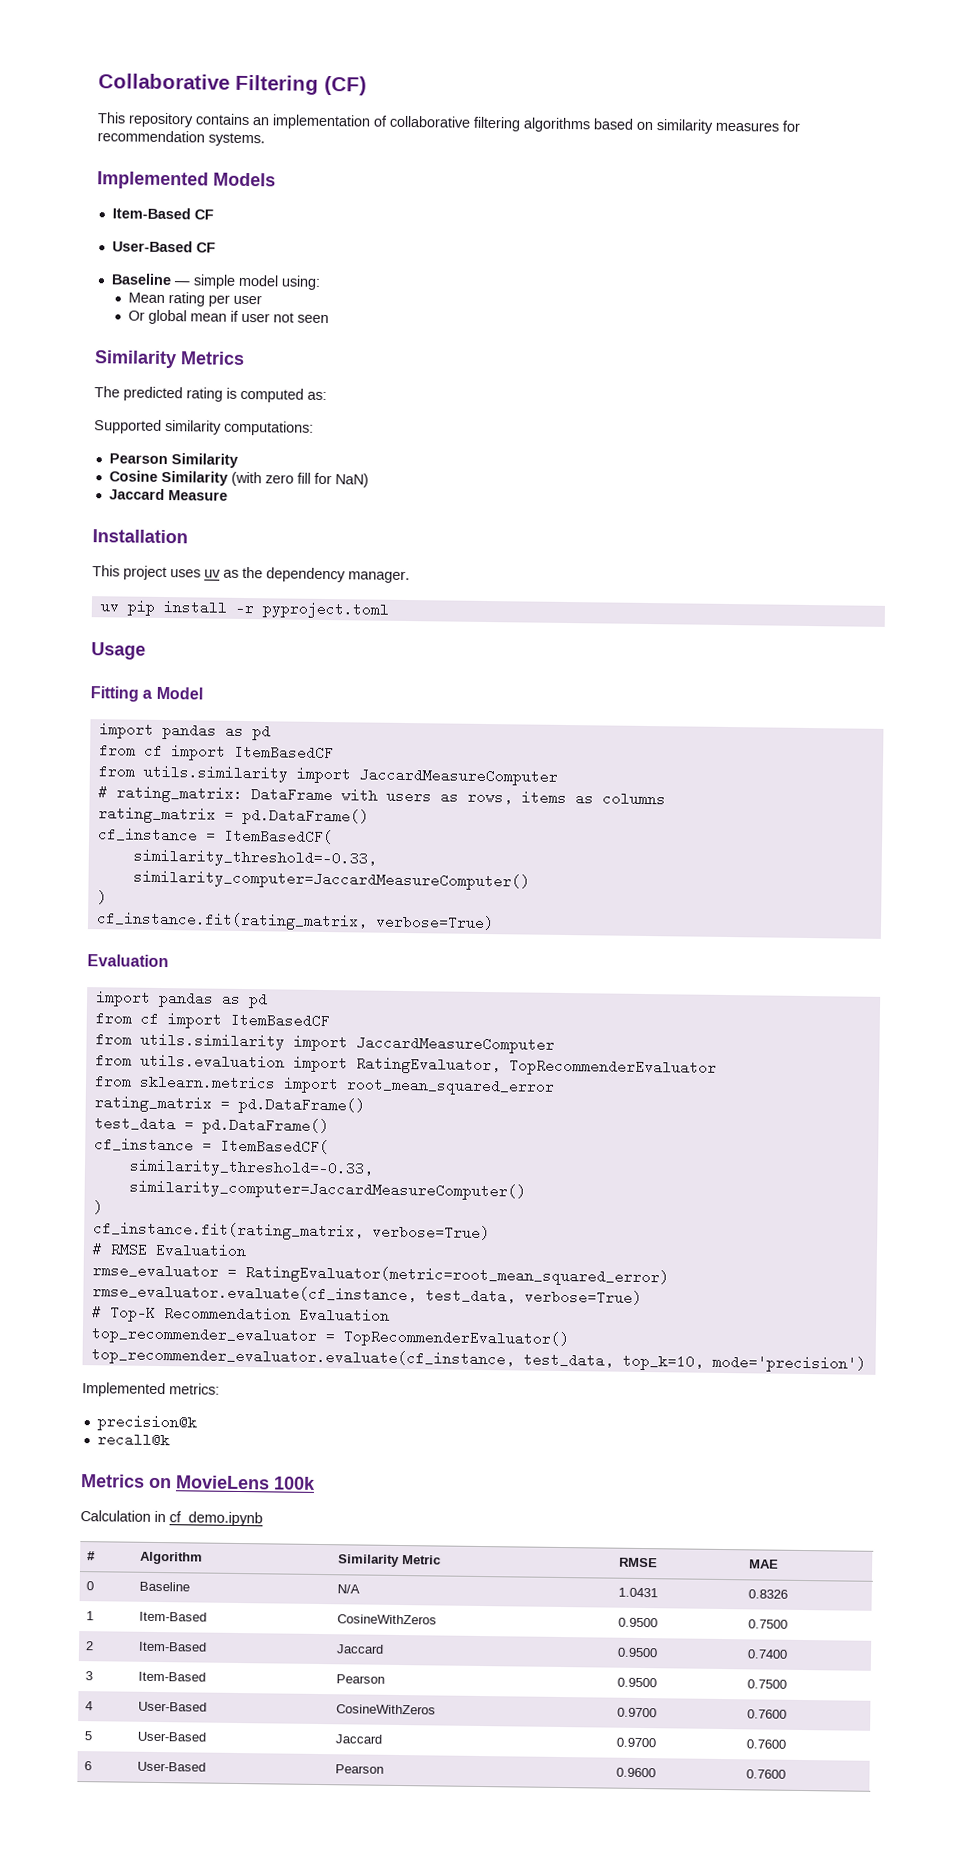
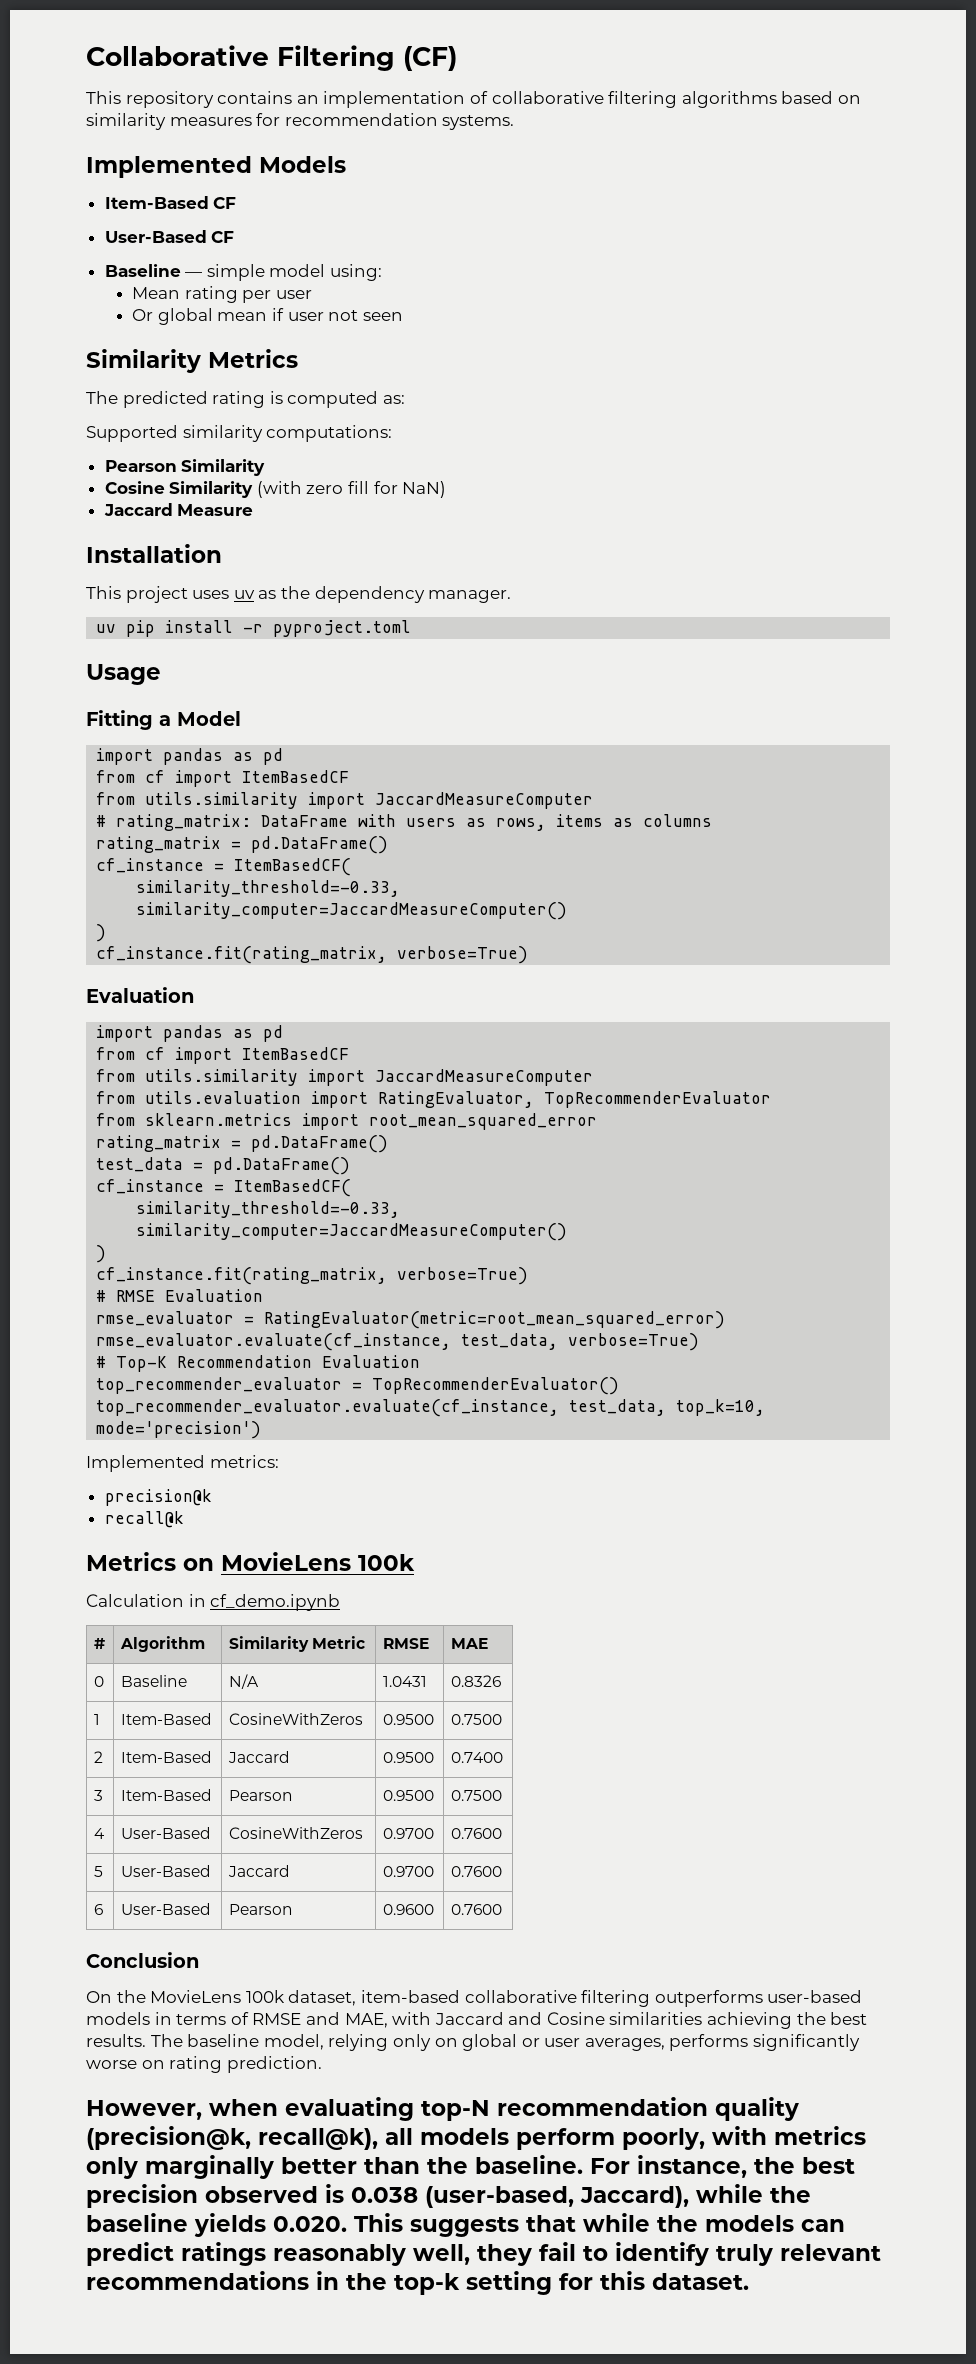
+ Conclusion
+ On the MovieLens 100k dataset, item-based collaborative filtering outperforms user-based models in terms of RMSE and MAE, with Jaccard and Cosine similarities achieving the best results. The baseline model, relying only on global or user averages, performs significantly worse on rating prediction.
+ However, when evaluating top-N recommendation quality (precision@k, recall@k), all models perform poorly, with metrics only marginally better than the baseline. For instance, the best precision observed is 0.038 (user-based, Jaccard), while the baseline yields 0.020. This suggests that while the models can predict ratings reasonably well, they fail to identify truly relevant recommendations in the top-k setting for this dataset.

